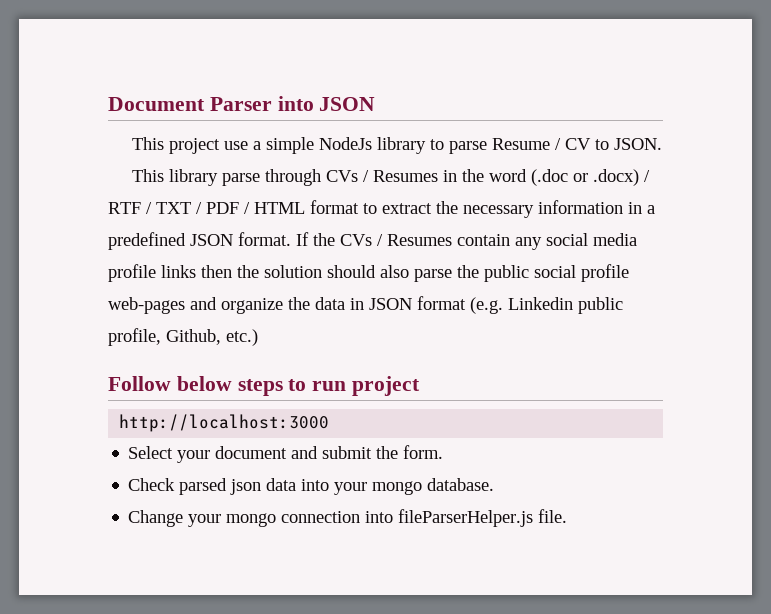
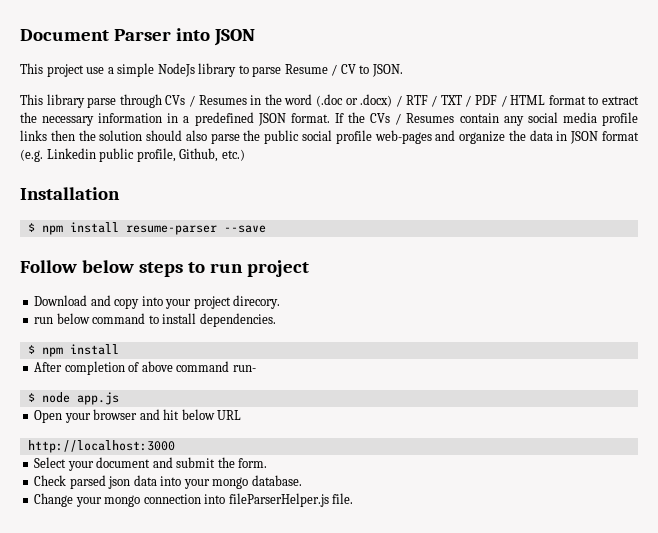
+ Installation
+ $ npm install resume-parser --save
+ Download and copy into your project direcory.
+ run below command to install dependencies.
+ $ npm install
+ After completion of above command run-
+ $ node app.js
+ Open your browser and hit below URL

